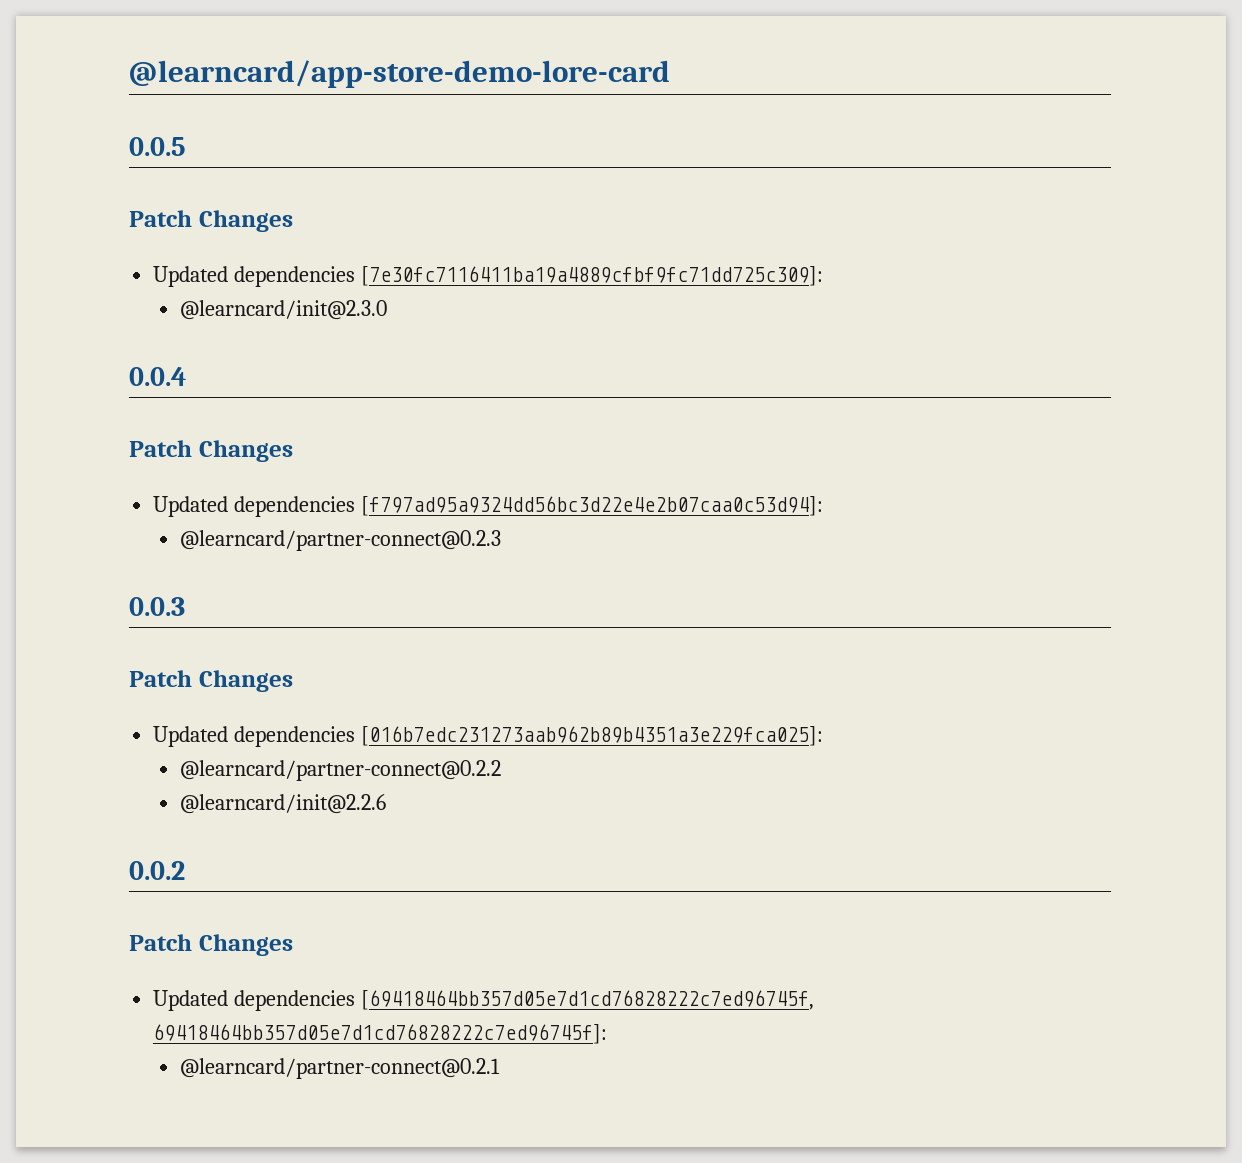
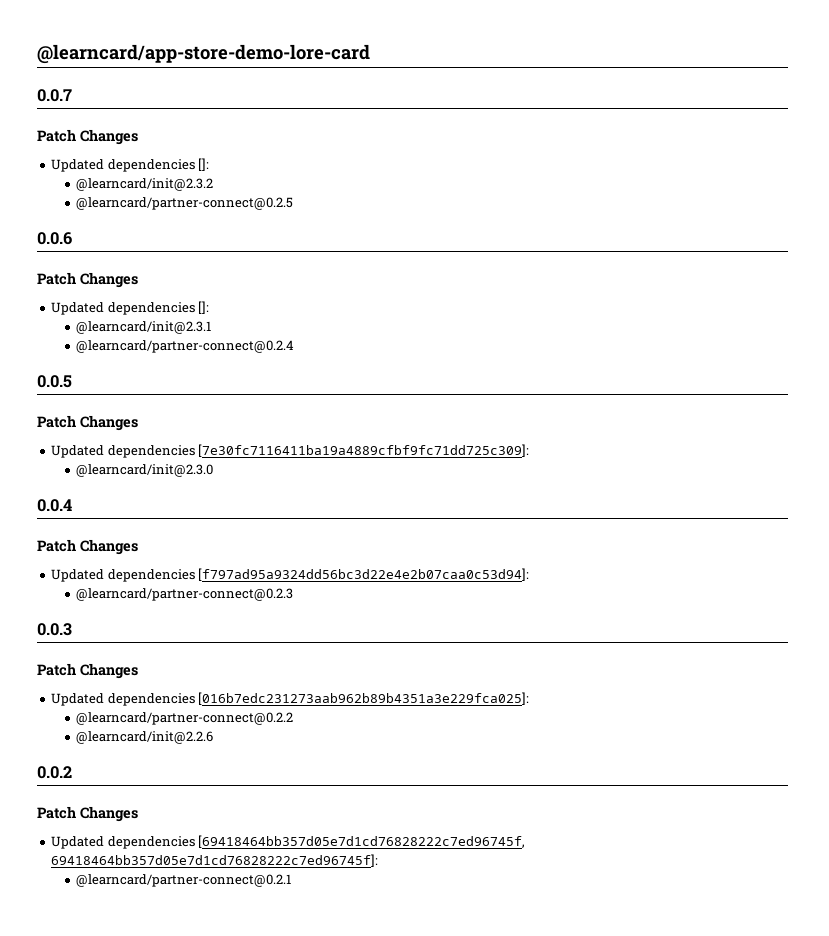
+ 0.0.7
+ Patch Changes
+ Updated dependencies []:
+ @learncard/init@2.3.2
+ @learncard/partner-connect@0.2.5
+ 0.0.6
+ Patch Changes
+ Updated dependencies []:
+ @learncard/init@2.3.1
+ @learncard/partner-connect@0.2.4

